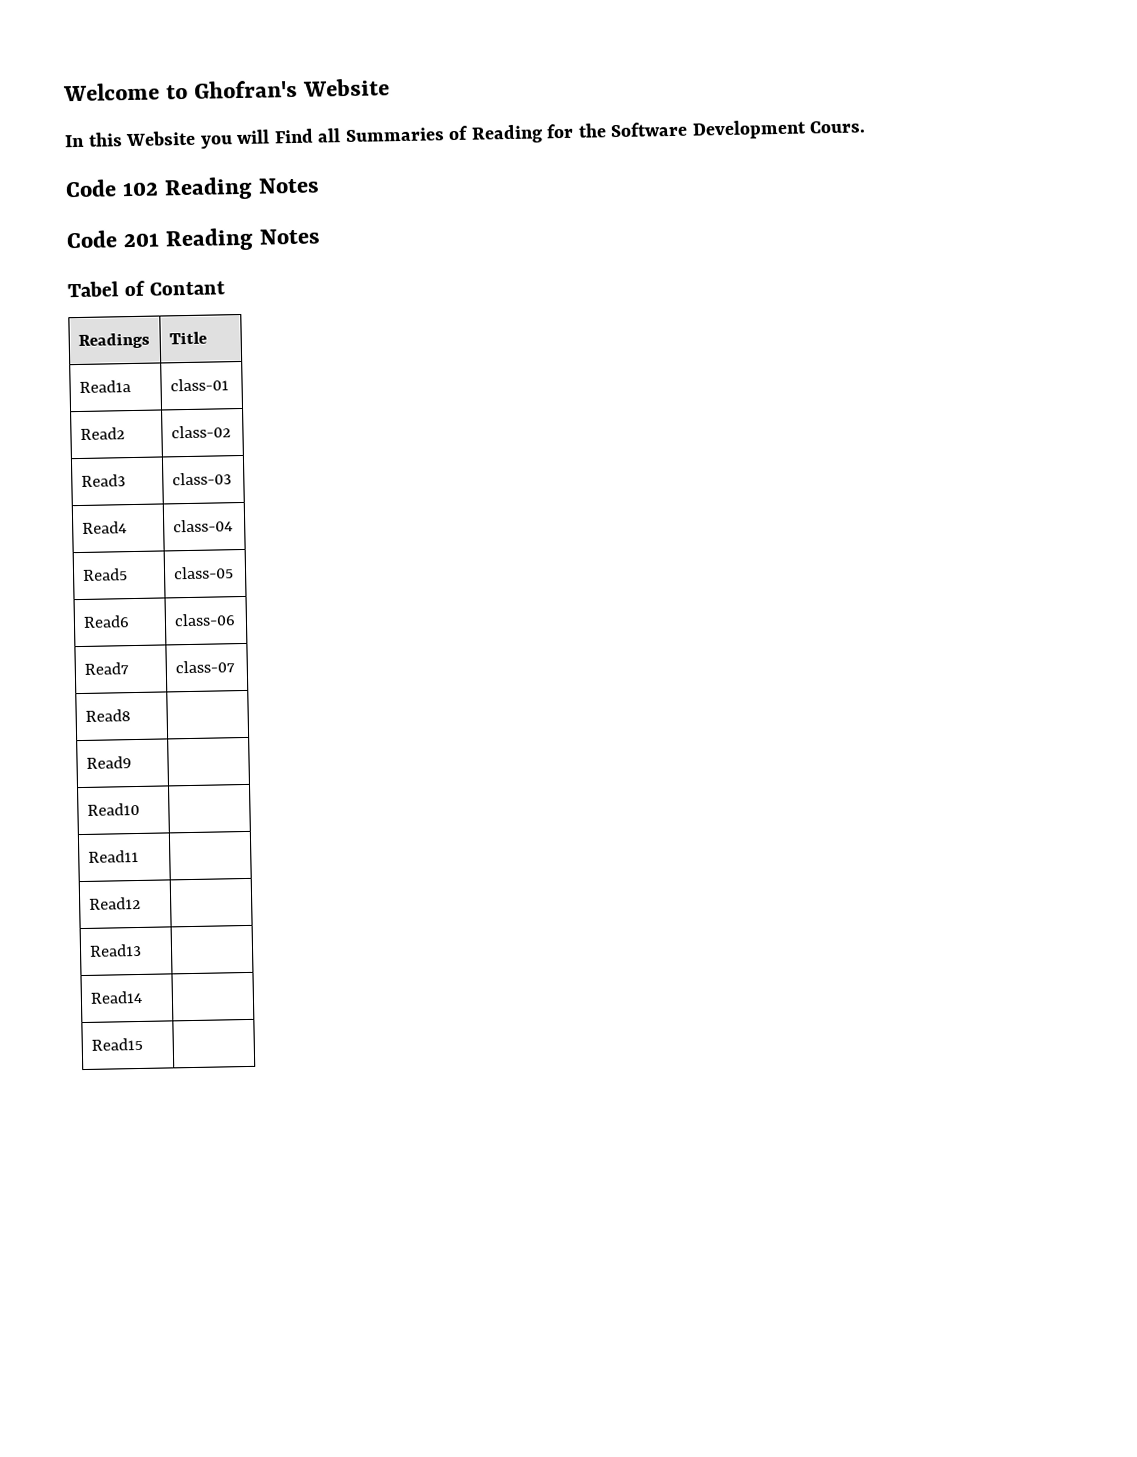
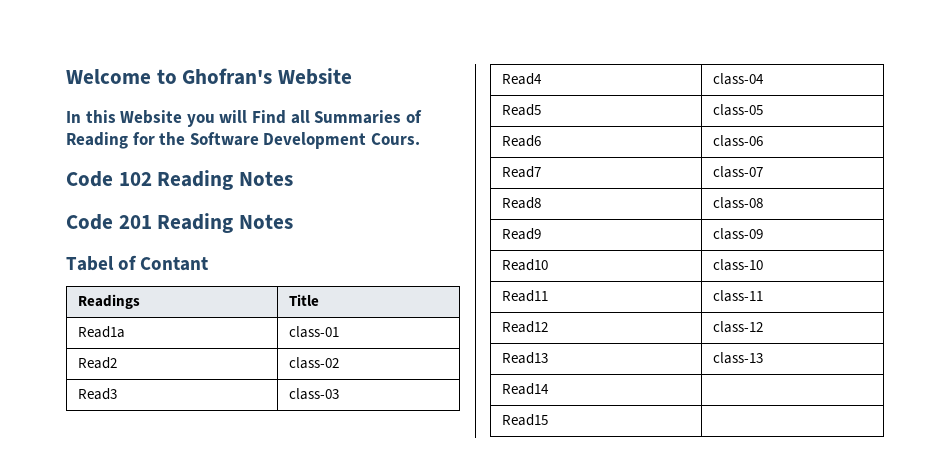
- Read8 |
+ Read8 | class-08
- Read9 |
+ Read9 | class-09
- Read10 |
+ Read10 | class-10
- Read11 |
+ Read11 | class-11
- Read12 |
+ Read12 | class-12
- Read13 |
+ Read13 | class-13

